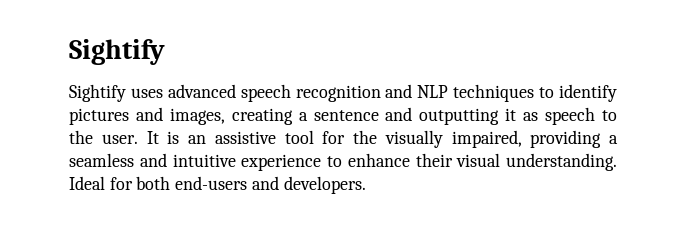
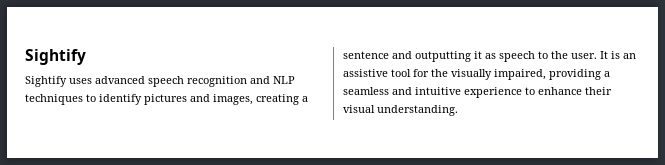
- Ideal for both end-users and developers.

